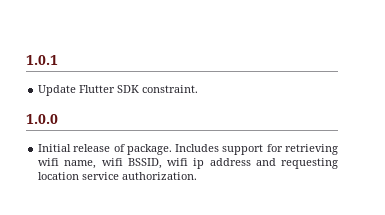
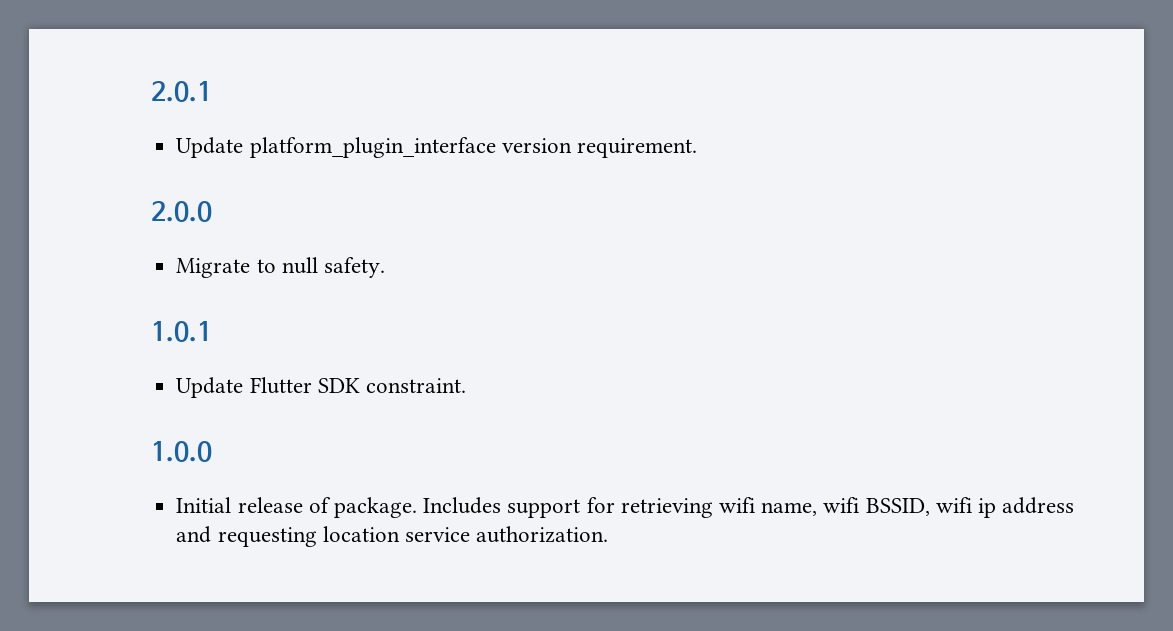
+ 2.0.1
+ Update platform_plugin_interface version requirement.
+ 2.0.0
+ Migrate to null safety.

